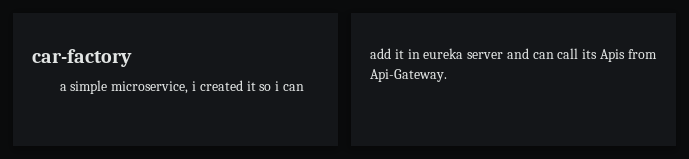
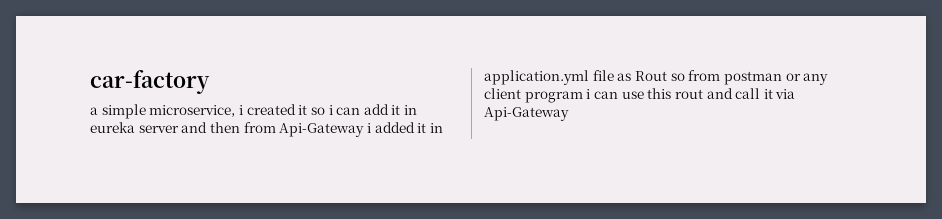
- a simple microservice, i created it so i can add it in eureka server and can call its Apis from Api-Gateway.
+ a simple microservice, i created it so i can add it in eureka server and then from Api-Gateway i added it in application.yml file as Rout so from postman or any client program i can use this rout and call it via Api-Gateway

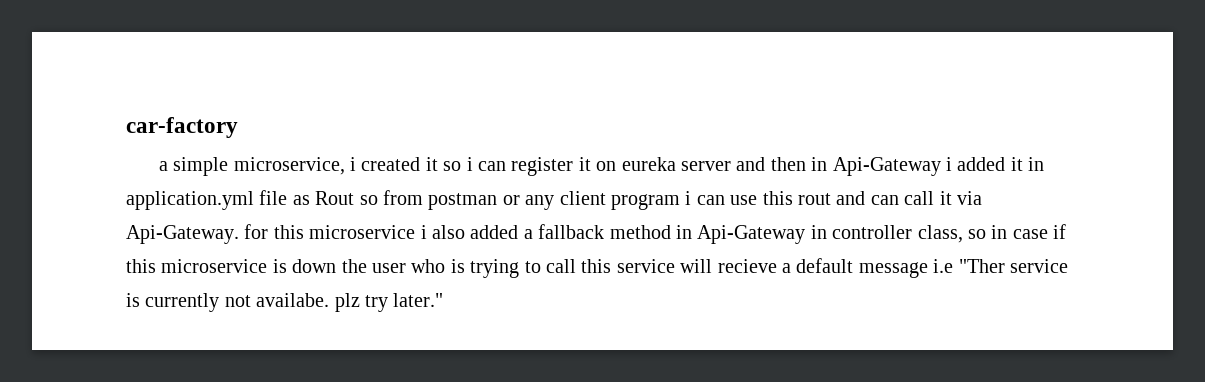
- a simple microservice, i created it so i can add it in eureka server and then from Api-Gateway i added it in application.yml file as Rout so from postman or any client program i can use this rout and call it via Api-Gateway
+ a simple microservice, i created it so i can register it on eureka server and then in Api-Gateway i added it in application.yml file as Rout so from postman or any client program i can use this rout and can call it via Api-Gateway. for this microservice i also added a fallback method in Api-Gateway in controller class, so in case if this microservice is down the user who is trying to call this service will recieve a default message i.e "Ther service is currently not availabe. plz try later."

